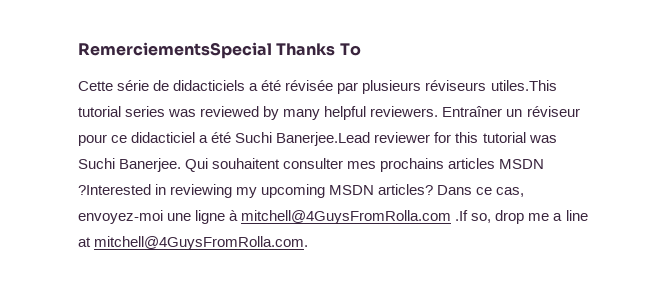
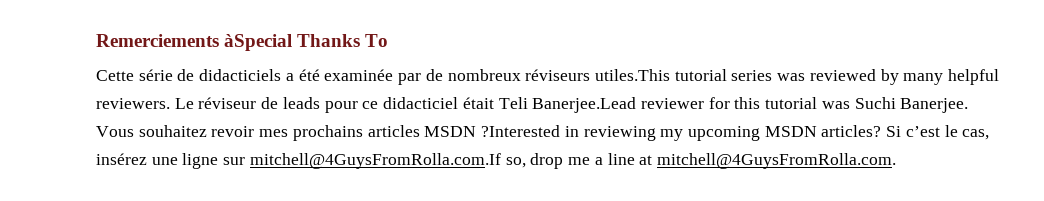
- RemerciementsSpecial Thanks To
+ Remerciements àSpecial Thanks To
- Cette série de didacticiels a été révisée par plusieurs réviseurs utiles.This tutorial series was reviewed by many helpful reviewers.
+ Cette série de didacticiels a été examinée par de nombreux réviseurs utiles.This tutorial series was reviewed by many helpful reviewers.
- Entraîner un réviseur pour ce didacticiel a été Suchi Banerjee.Lead reviewer for this tutorial was Suchi Banerjee.
+ Le réviseur de leads pour ce didacticiel était Teli Banerjee.Lead reviewer for this tutorial was Suchi Banerjee.
- Qui souhaitent consulter mes prochains articles MSDN ?Interested in reviewing my upcoming MSDN articles?
+ Vous souhaitez revoir mes prochains articles MSDN ?Interested in reviewing my upcoming MSDN articles?
- Dans ce cas, envoyez-moi une ligne à mitchell@4GuysFromRolla.com .If so, drop me a line at mitchell@4GuysFromRolla.com.
+ Si c’est le cas, insérez une ligne sur mitchell@4GuysFromRolla.com.If so, drop me a line at mitchell@4GuysFromRolla.com.

